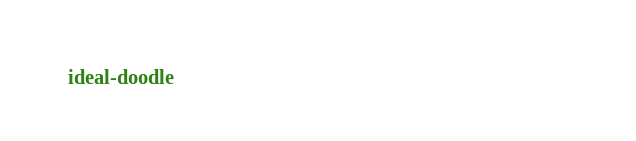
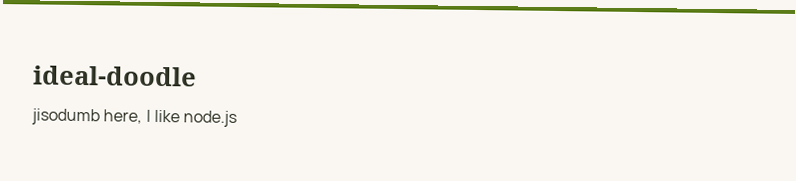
+ jisodumb here, I like node.js

